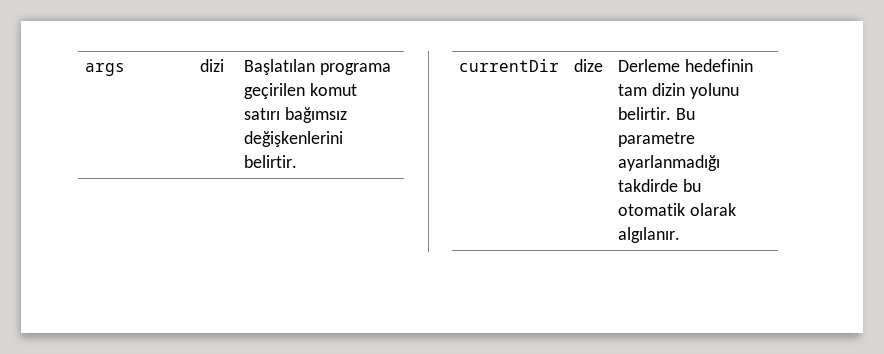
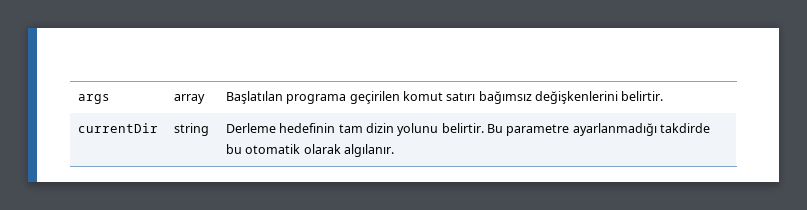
- args | dizi | Başlatılan programa geçirilen komut satırı bağımsız değişkenlerini belirtir.
+ args | array | Başlatılan programa geçirilen komut satırı bağımsız değişkenlerini belirtir.
- currentDir | dize | Derleme hedefinin tam dizin yolunu belirtir. Bu parametre ayarlanmadığı takdirde bu otomatik olarak algılanır.
+ currentDir | string | Derleme hedefinin tam dizin yolunu belirtir. Bu parametre ayarlanmadığı takdirde bu otomatik olarak algılanır.

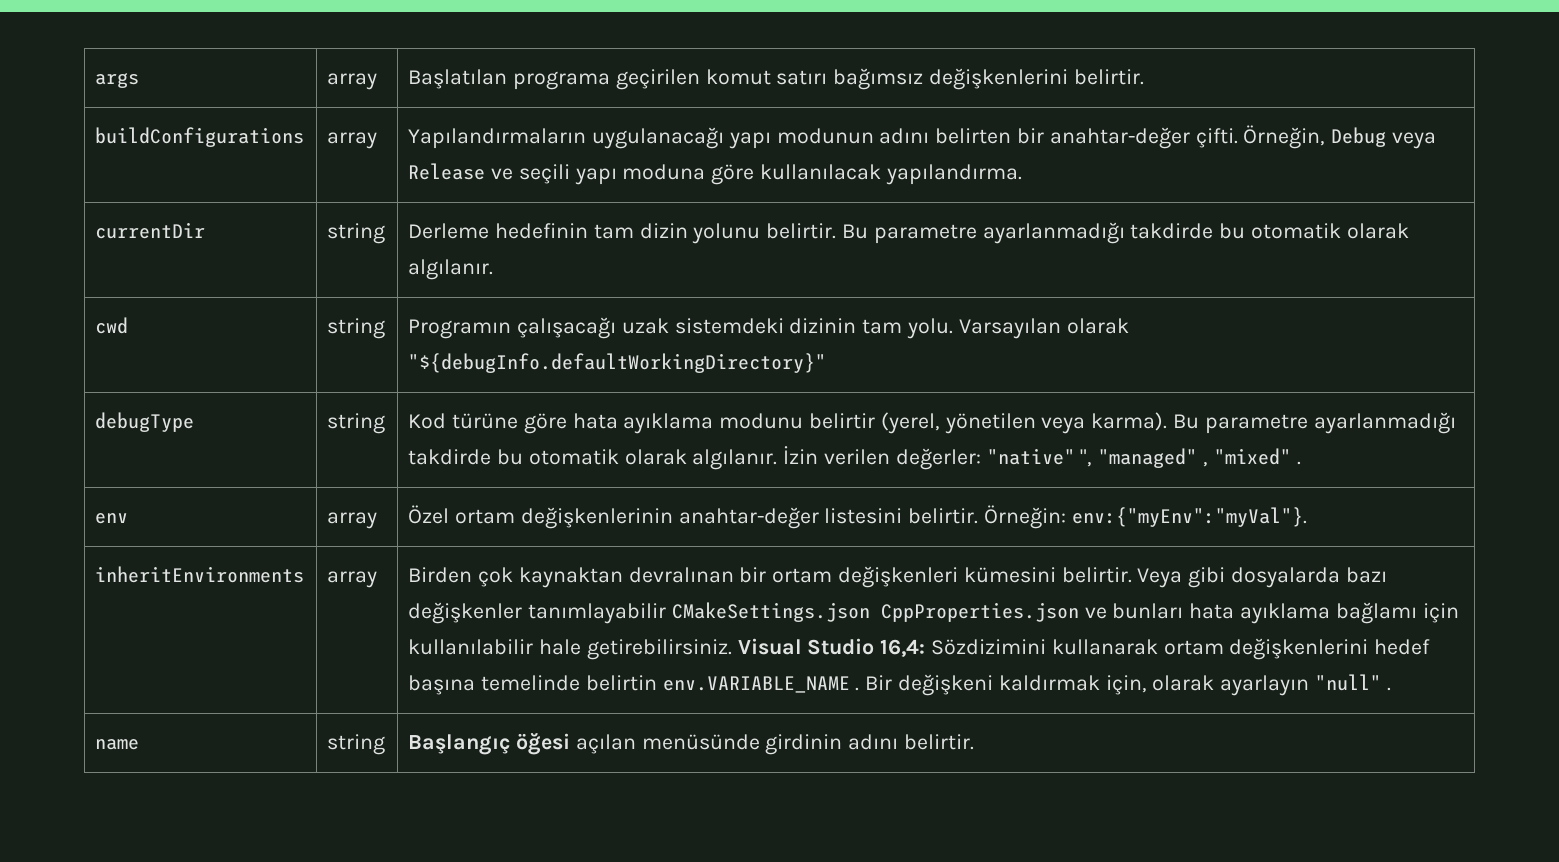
+ buildConfigurations | array | Yapılandırmaların uygulanacağı yapı modunun adını belirten bir anahtar-değer çifti. Örneğin, Debug veya Release ve seçili yapı moduna göre kullanılacak yapılandırma.
+ cwd | string | Programın çalışacağı uzak sistemdeki dizinin tam yolu. Varsayılan olarak "${debugInfo.defaultWorkingDirectory}"
+ debugType | string | Kod türüne göre hata ayıklama modunu belirtir (yerel, yönetilen veya karma). Bu parametre ayarlanmadığı takdirde bu otomatik olarak algılanır. İzin verilen değerler: "native" ", "managed" , "mixed" .
+ env | array | Özel ortam değişkenlerinin anahtar-değer listesini belirtir. Örneğin: env:{"myEnv":"myVal"}.
+ inheritEnvironments | array | Birden çok kaynaktan devralınan bir ortam değişkenleri kümesini belirtir. Veya gibi dosyalarda bazı değişkenler tanımlayabilir CMakeSettings.json CppProperties.json ve bunları hata ayıklama bağlamı için kullanılabilir hale getirebilirsiniz. Visual Studio 16,4: Sözdizimini kullanarak ortam değişkenlerini hedef başına temelinde belirtin env.VARIABLE_NAME . Bir değişkeni kaldırmak için, olarak ayarlayın "null" .
+ name | string | Başlangıç öğesi açılan menüsünde girdinin adını belirtir.

